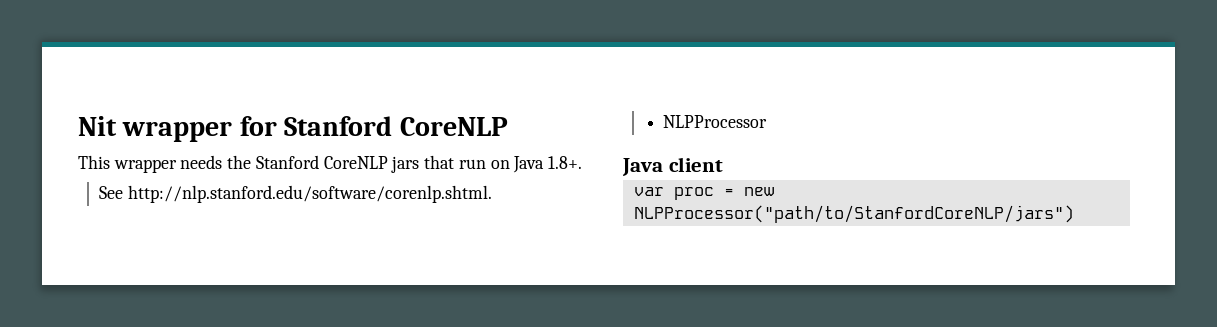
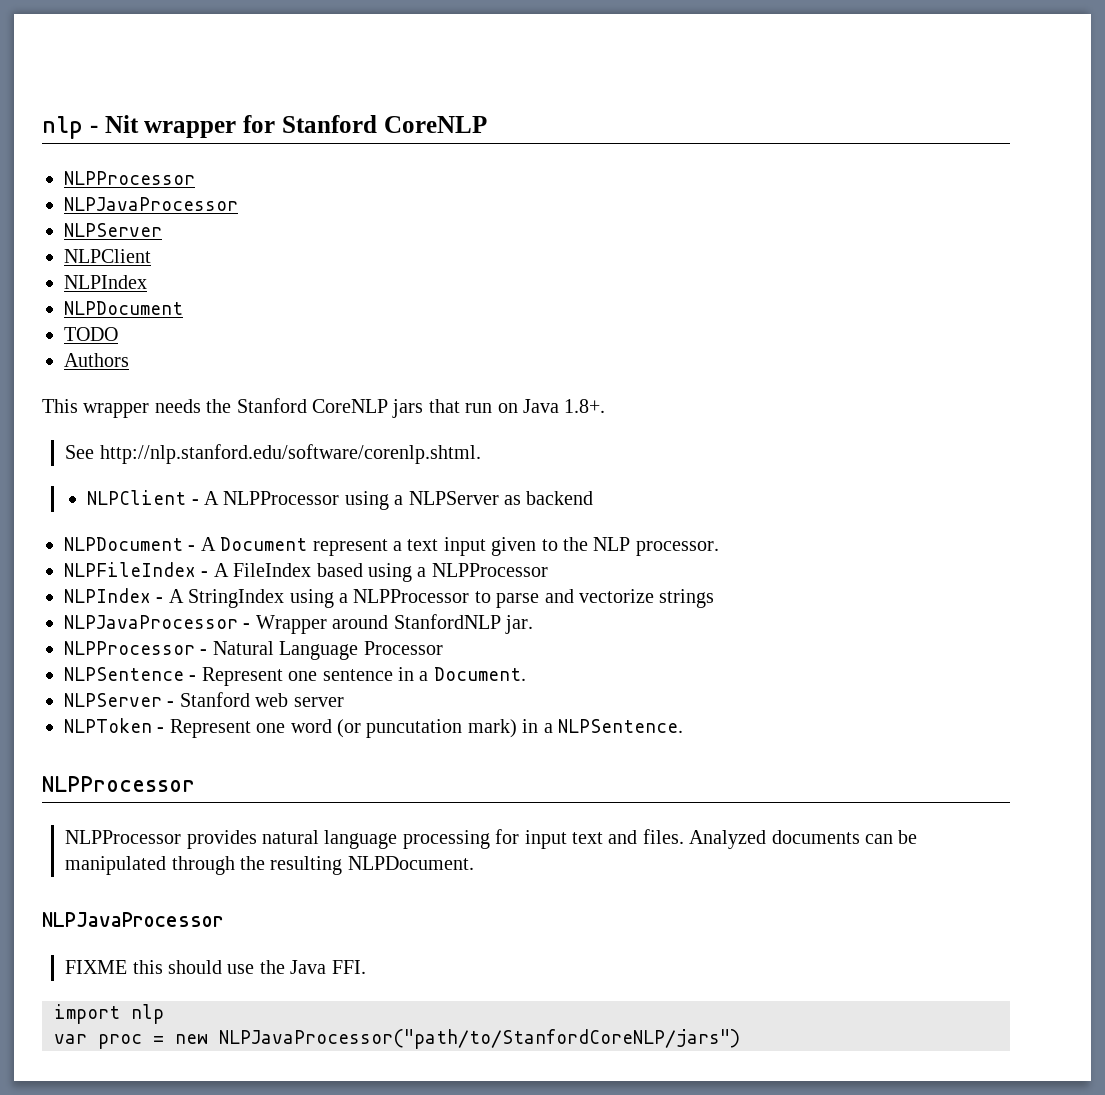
- Nit wrapper for Stanford CoreNLP
+ nlp - Nit wrapper for Stanford CoreNLP
+ NLPProcessor
+ NLPJavaProcessor
+ NLPServer
+ NLPClient
+ NLPIndex
+ NLPDocument
+ TODO
+ Authors
+ NLPClient - A NLPProcessor using a NLPServer as backend
+ NLPDocument - A Document represent a text input given to the NLP processor.
+ NLPFileIndex - A FileIndex based using a NLPProcessor
+ NLPIndex - A StringIndex using a NLPProcessor to parse and vectorize strings
+ NLPJavaProcessor - Wrapper around StanfordNLP jar.
+ NLPProcessor - Natural Language Processor
+ NLPSentence - Represent one sentence in a Document.
+ NLPServer - Stanford web server
+ NLPToken - Represent one word (or puncutation mark) in a NLPSentence.
  NLPProcessor
- Java client
+ NLPProcessor provides natural language processing for input text and files. Analyzed documents can be manipulated through the resulting NLPDocument.
+ NLPJavaProcessor
+ FIXME this should use the Java FFI.
+ import nlp
- var proc = new NLPProcessor("path/to/StanfordCoreNLP/jars")
+ var proc = new NLPJavaProcessor("path/to/StanfordCoreNLP/jars")

